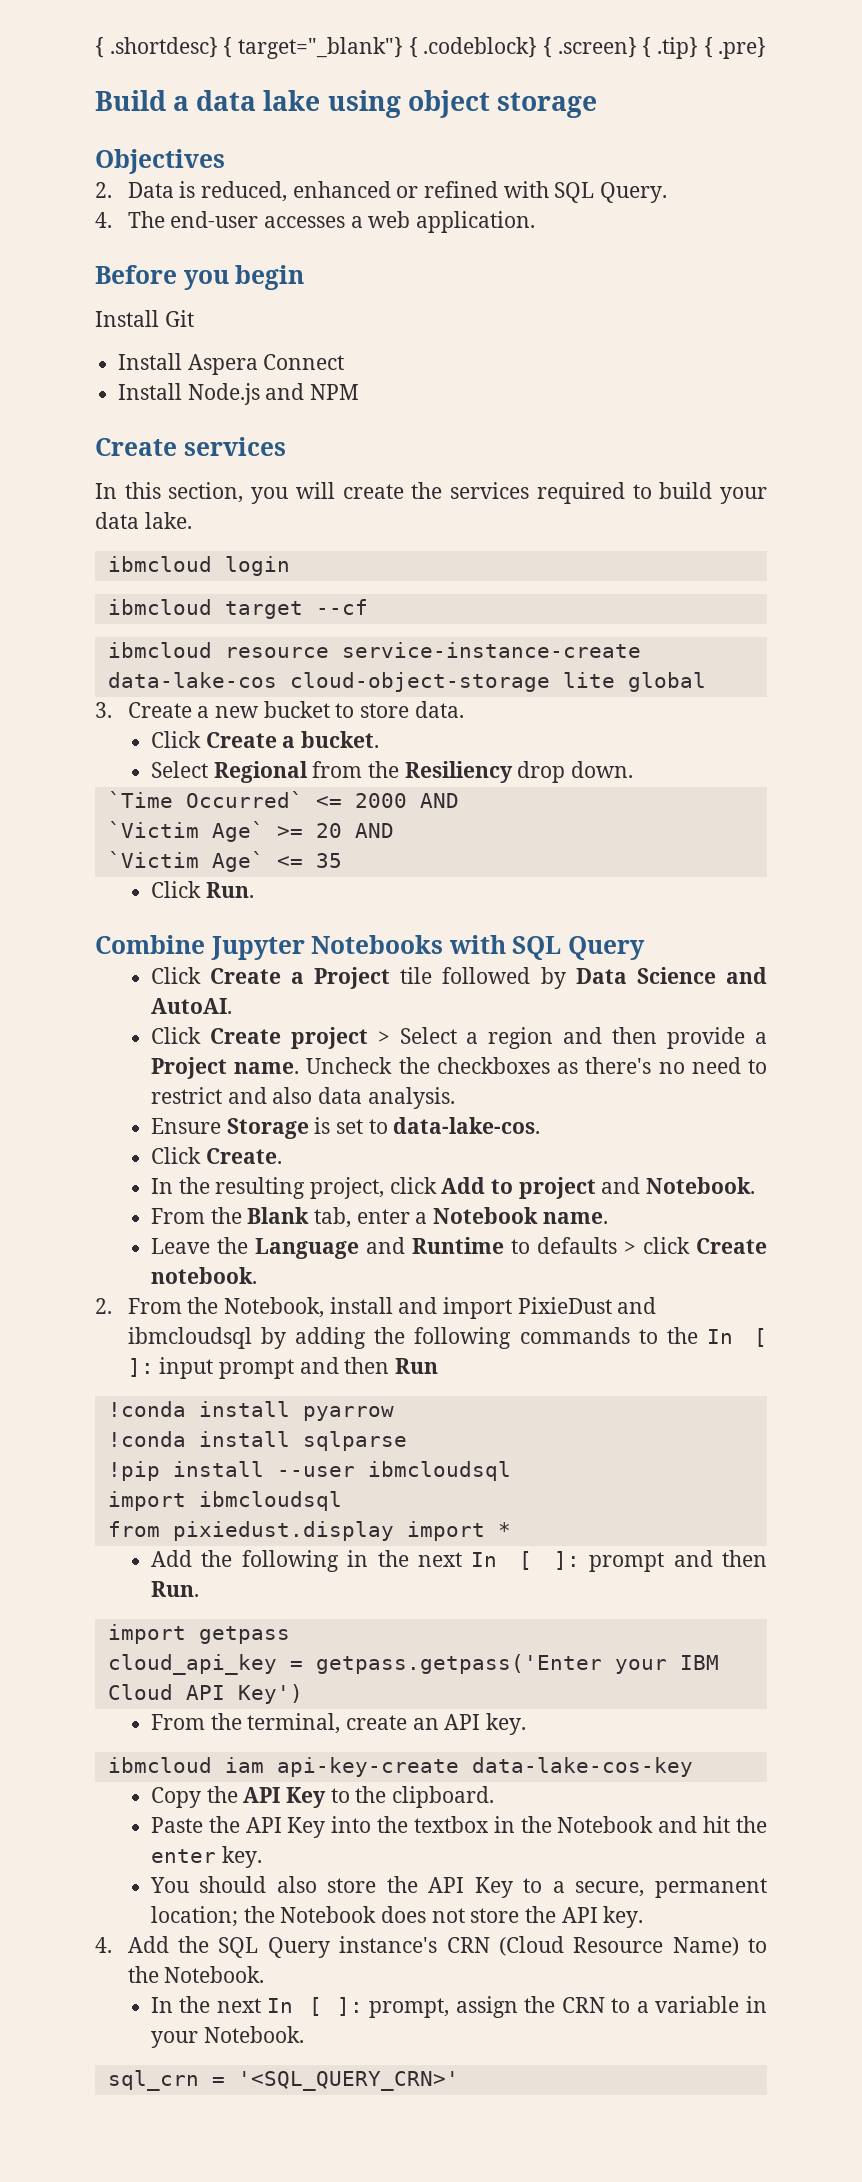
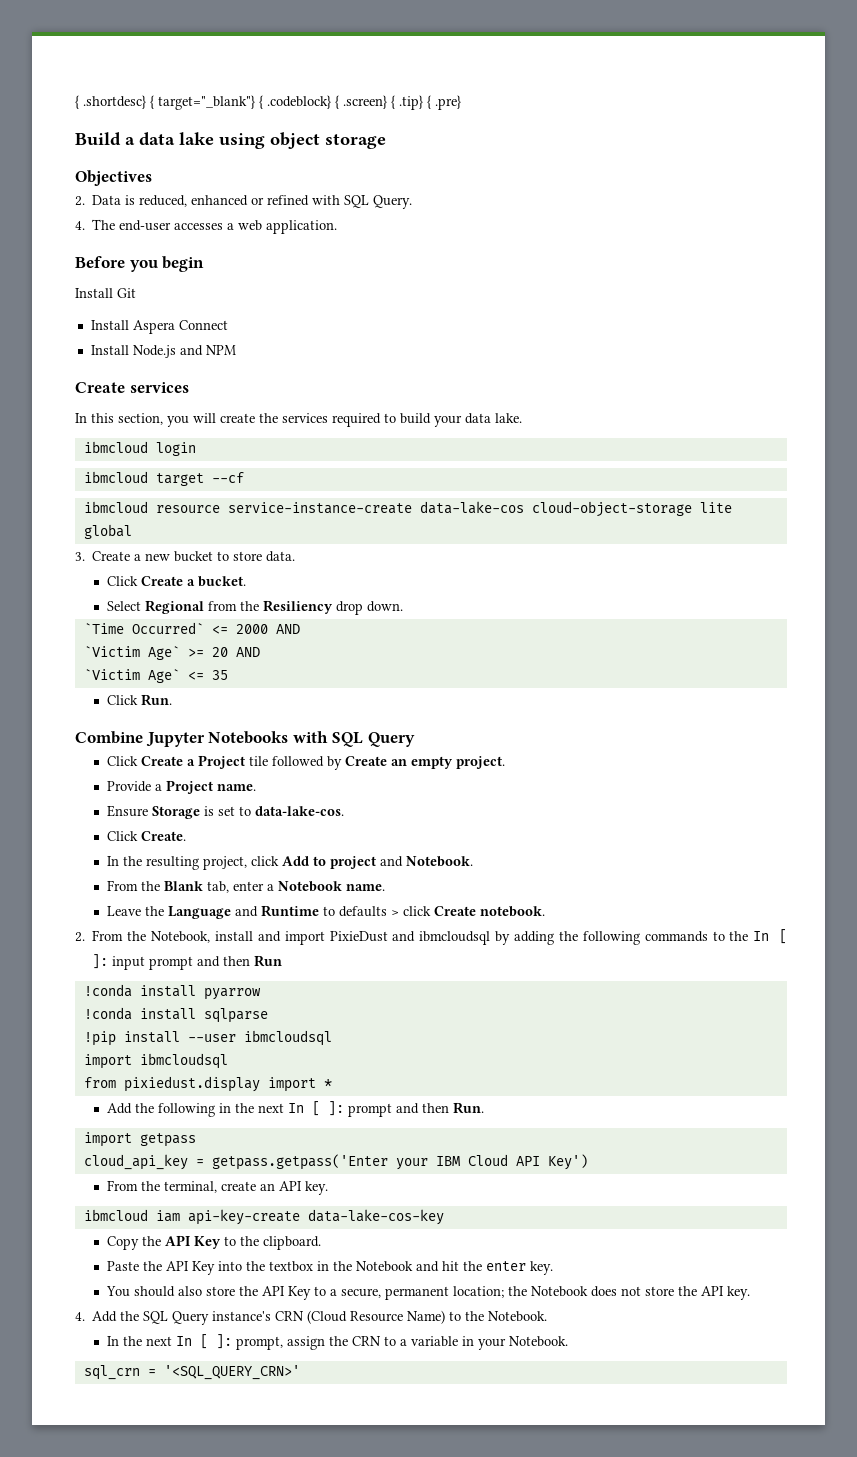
- Click Create a Project tile followed by Data Science and AutoAI.
- Click Create project > Select a region and then provide a Project name. Uncheck the checkboxes as there's no need to restrict and also data analysis.
+ Click Create a Project tile followed by Create an empty project.
+ Provide a Project name.

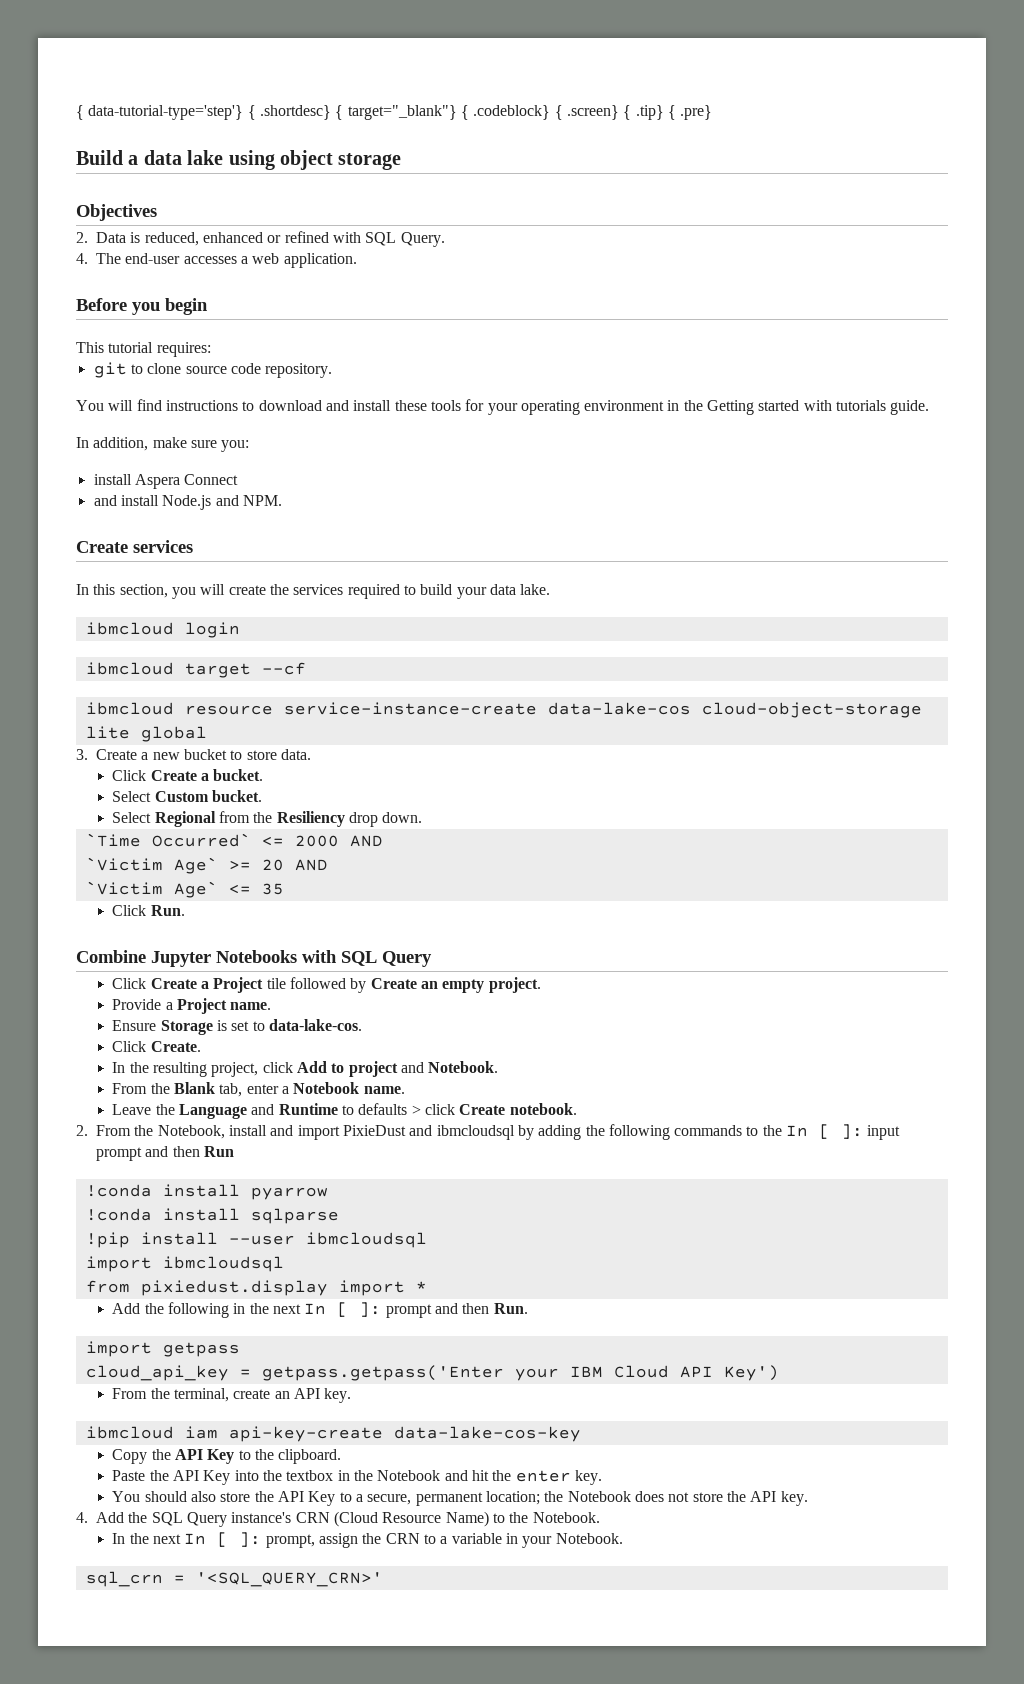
- { .shortdesc} { target="_blank"} { .codeblock} { .screen} { .tip} { .pre}
+ { data-tutorial-type='step'} { .shortdesc} { target="_blank"} { .codeblock} { .screen} { .tip} { .pre}
- Install Git
- Install Aspera Connect
+ This tutorial requires:
+ git to clone source code repository.
+ You will find instructions to download and install these tools for your operating environment in the Getting started with tutorials guide.
+ In addition, make sure you:
+ install Aspera Connect
- Install Node.js and NPM
+ and install Node.js and NPM.
+ Select Custom bucket.

